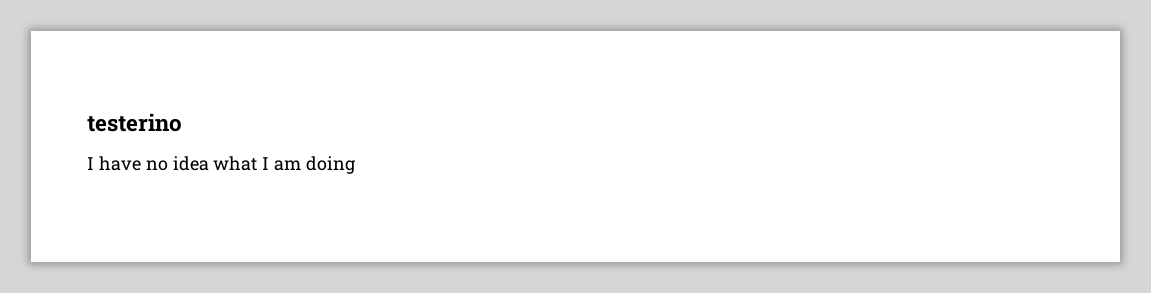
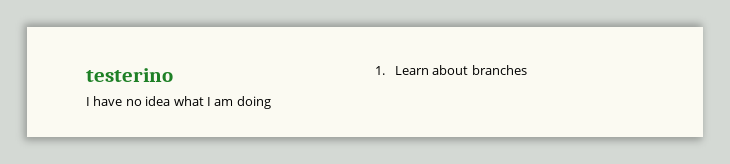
+ 1. Learn about branches

